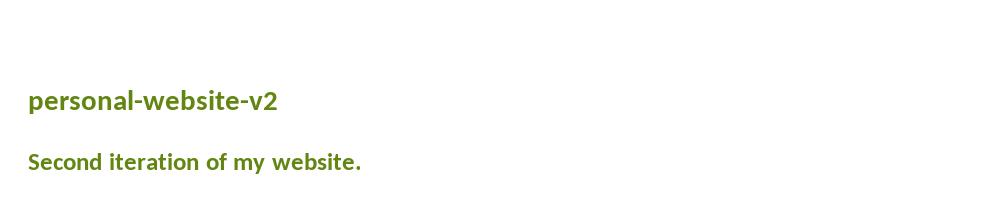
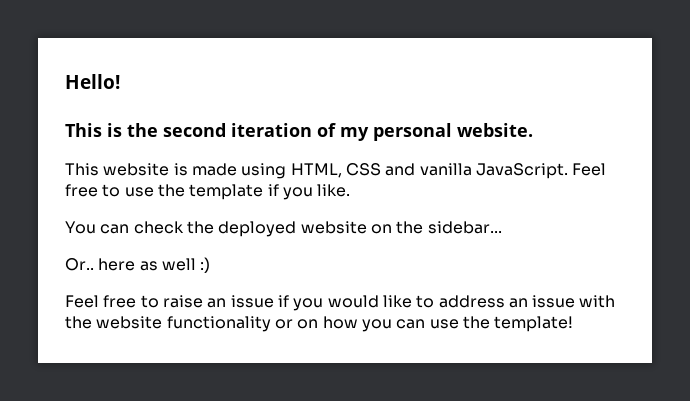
- personal-website-v2
- Second iteration of my website.
+ Hello!
+ This is the second iteration of my personal website.
+ This website is made using HTML, CSS and vanilla JavaScript. Feel free to use the template if you like.
+ You can check the deployed website on the sidebar...
+ Or.. here as well :)
+ Feel free to raise an issue if you would like to address an issue with the website functionality or on how you can use the template!

